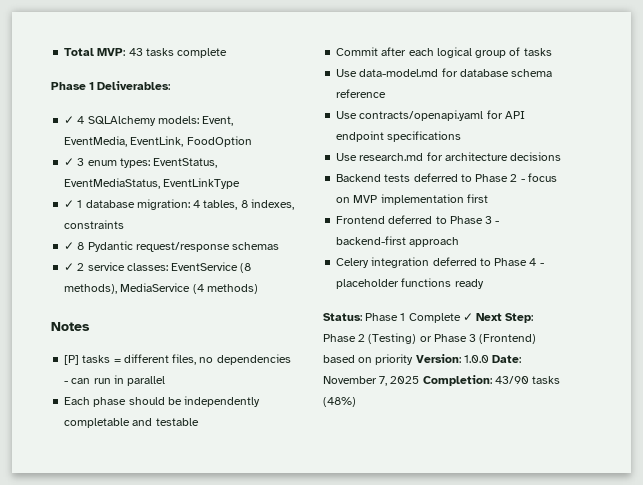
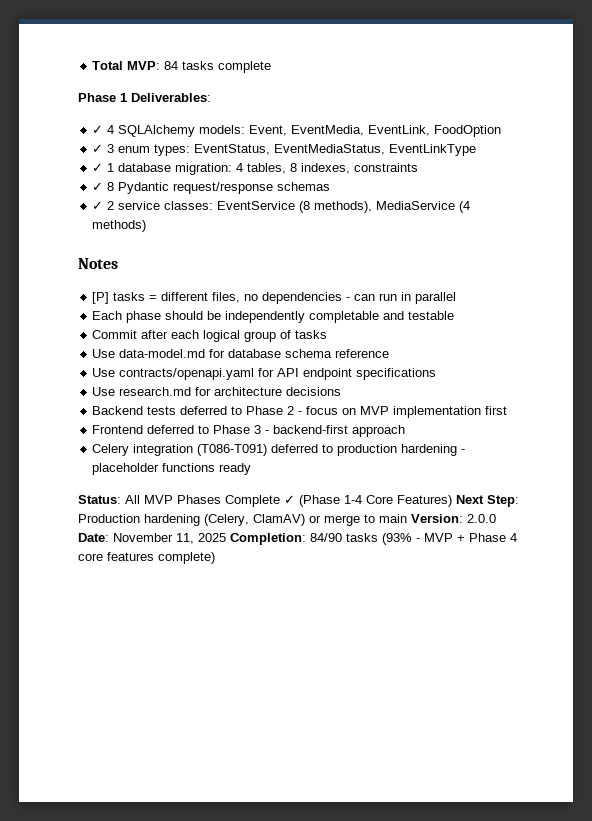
- Total MVP: 43 tasks complete
+ Total MVP: 84 tasks complete
- Celery integration deferred to Phase 4 - placeholder functions ready
+ Celery integration (T086-T091) deferred to production hardening - placeholder functions ready
- Status: Phase 1 Complete ✓ Next Step: Phase 2 (Testing) or Phase 3 (Frontend) based on priority Version: 1.0.0 Date: November 7, 2025 Completion: 43/90 tasks (48%)
+ Status: All MVP Phases Complete ✓ (Phase 1-4 Core Features) Next Step: Production hardening (Celery, ClamAV) or merge to main Version: 2.0.0 Date: November 11, 2025 Completion: 84/90 tasks (93% - MVP + Phase 4 core features complete)

